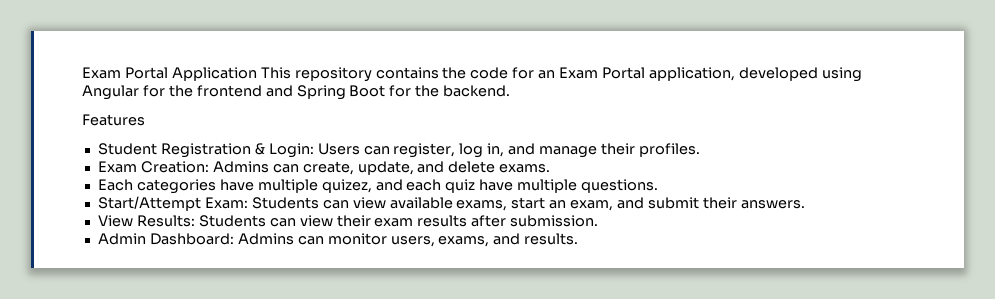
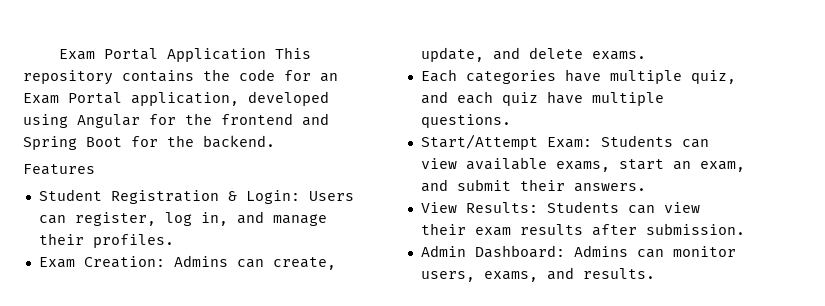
- Each categories have multiple quizez, and each quiz have multiple questions.
+ Each categories have multiple quiz, and each quiz have multiple questions.

